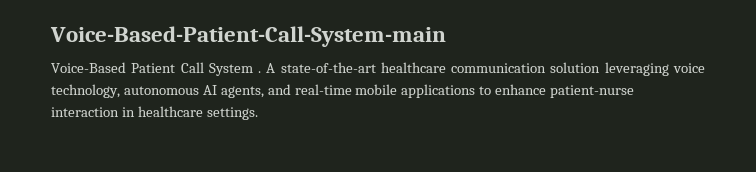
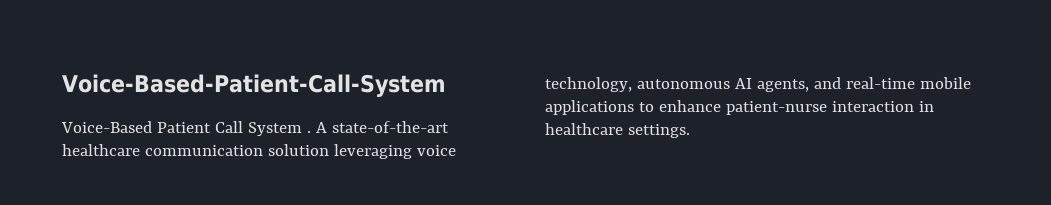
- Voice-Based-Patient-Call-System-main
+ Voice-Based-Patient-Call-System

